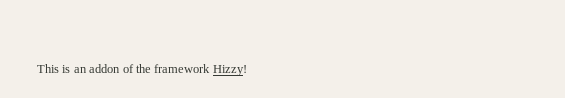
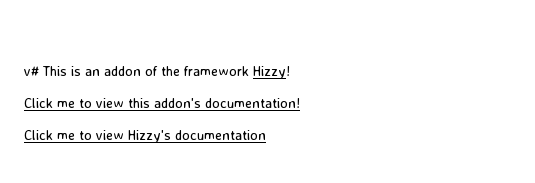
- This is an addon of the framework Hizzy!
+ v# This is an addon of the framework Hizzy!
+ Click me to view this addon's documentation!
+ Click me to view Hizzy's documentation

